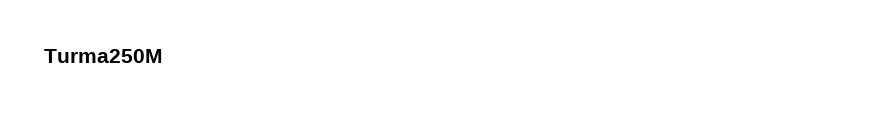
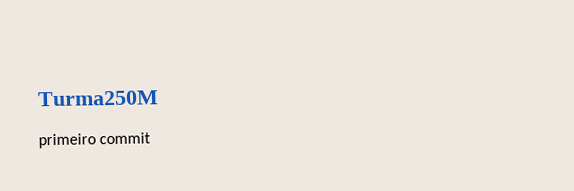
+ primeiro commit

